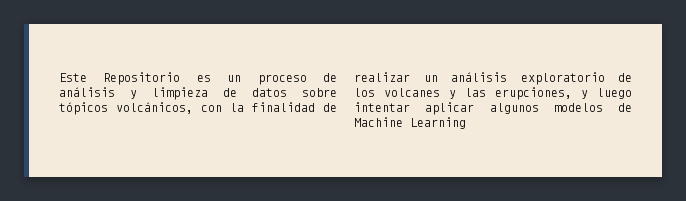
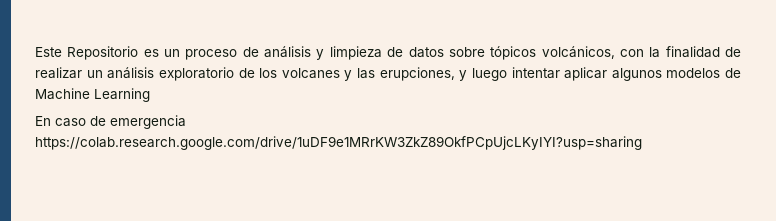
+ En caso de emergencia https://colab.research.google.com/drive/1uDF9e1MRrKW3ZkZ89OkfPCpUjcLKyIYI?usp=sharing

